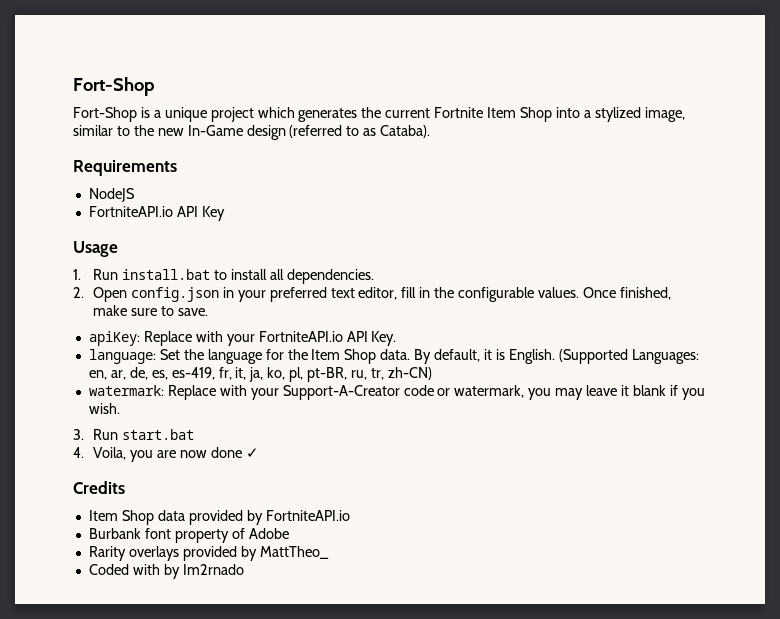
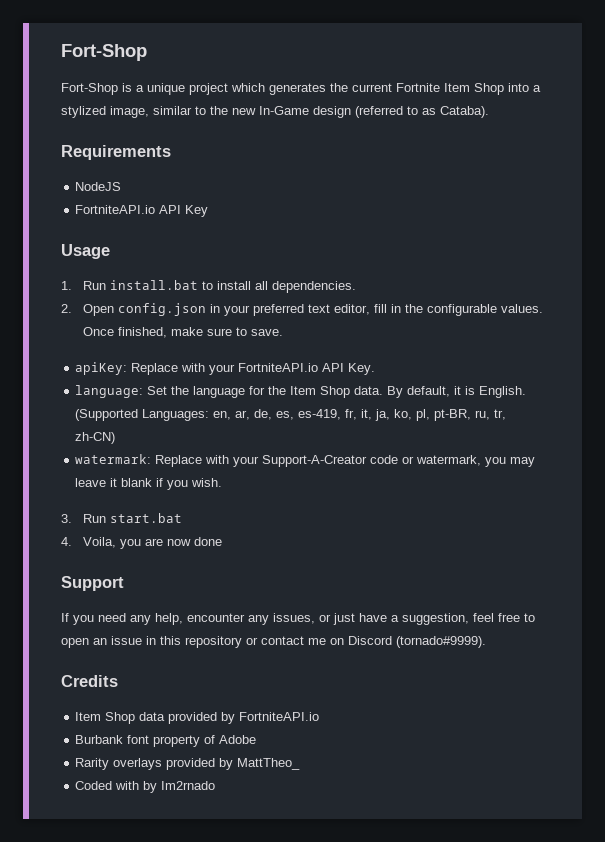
- 4. Voila, you are now done ✓
+ 4. Voila, you are now done
+ Support
+ If you need any help, encounter any issues, or just have a suggestion, feel free to open an issue in this repository or contact me on Discord (tornado#9999).

